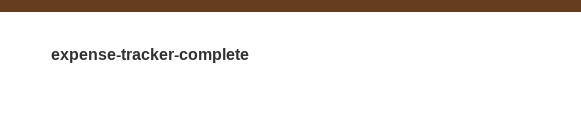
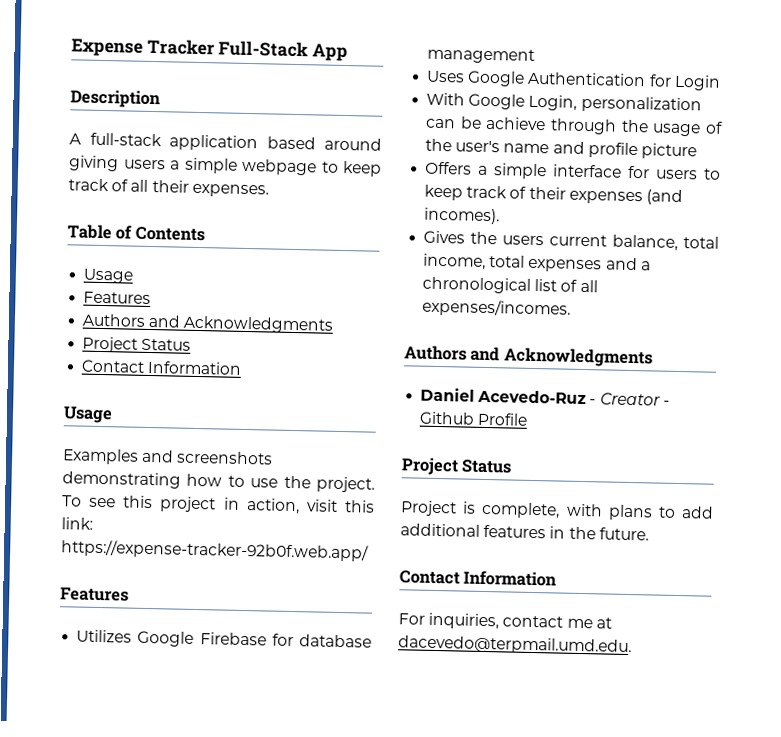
- expense-tracker-complete
+ Expense Tracker Full-Stack App
+ Description
+ A full-stack application based around giving users a simple webpage to keep track of all their expenses.
+ Table of Contents
+ Usage
+ Features
+ Authors and Acknowledgments
+ Project Status
+ Contact Information
+ Usage
+ Examples and screenshots demonstrating how to use the project. To see this project in action, visit this link: https://expense-tracker-92b0f.web.app/
+ Features
+ Utilizes Google Firebase for database management
+ Uses Google Authentication for Login
+ With Google Login, personalization can be achieve through the usage of the user's name and profile picture
+ Offers a simple interface for users to keep track of their expenses (and incomes).
+ Gives the users current balance, total income, total expenses and a chronological list of all expenses/incomes.
+ Authors and Acknowledgments
+ Daniel Acevedo-Ruz - Creator - Github Profile
+ Project Status
+ Project is complete, with plans to add additional features in the future.
+ Contact Information
+ For inquiries, contact me at dacevedo@terpmail.umd.edu.

